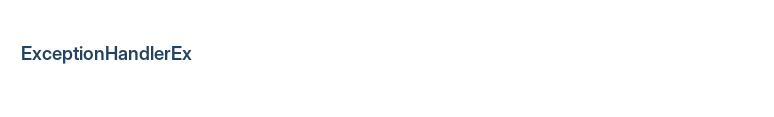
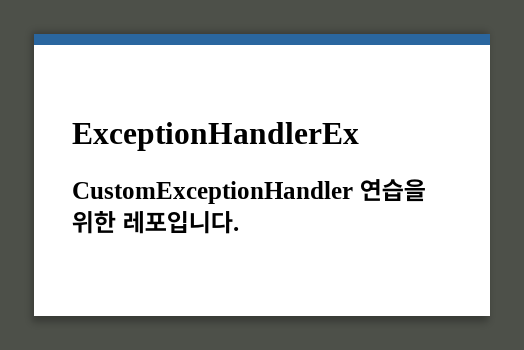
+ CustomExceptionHandler 연습을 위한 레포입니다.

